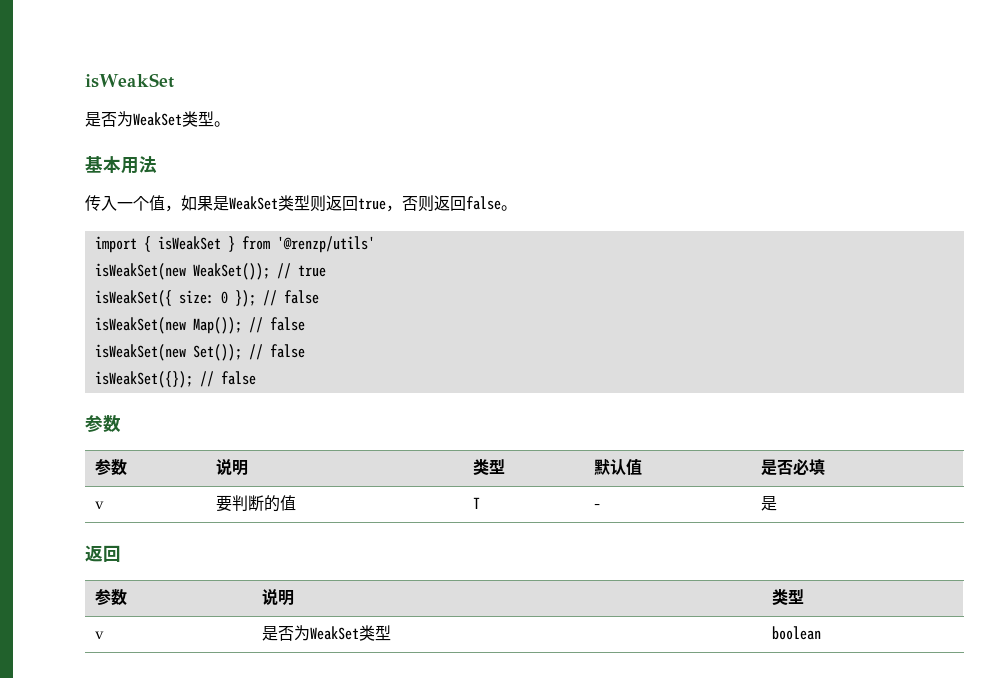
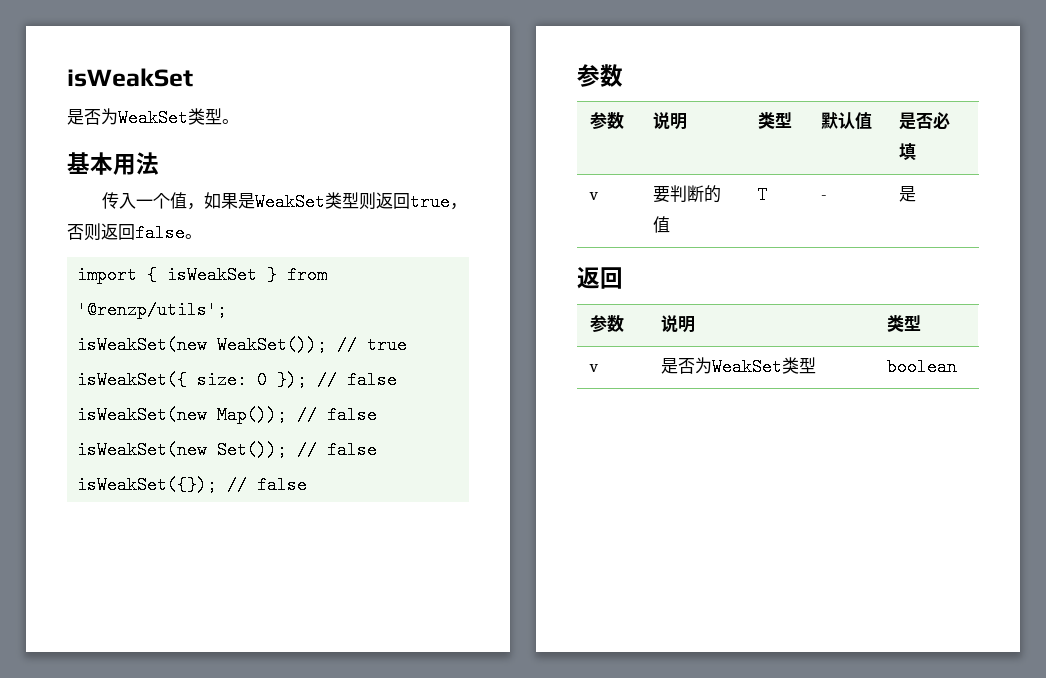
- import { isWeakSet } from '@renzp/utils'
+ import { isWeakSet } from '@renzp/utils';

